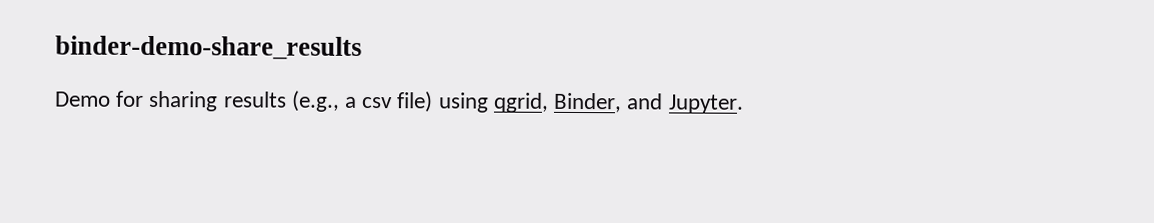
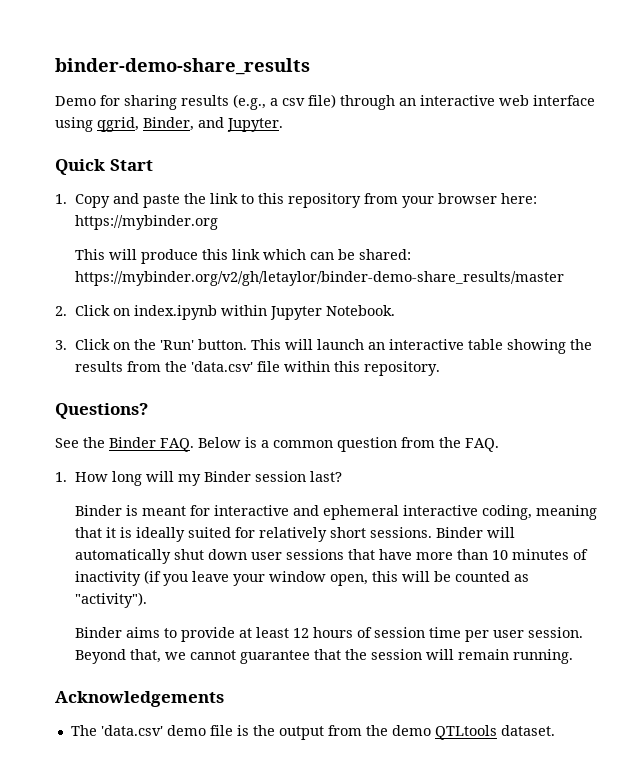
- Demo for sharing results (e.g., a csv file) using qgrid, Binder, and Jupyter.
+ Demo for sharing results (e.g., a csv file) through an interactive web interface using qgrid, Binder, and Jupyter.
+ Quick Start
+ 1. Copy and paste the link to this repository from your browser here: https://mybinder.org
+ This will produce this link which can be shared: https://mybinder.org/v2/gh/letaylor/binder-demo-share_results/master
+ 2. Click on index.ipynb within Jupyter Notebook.
+ 3. Click on the 'Run' button. This will launch an interactive table showing the results from the 'data.csv' file within this repository.
+ Questions?
+ See the Binder FAQ. Below is a common question from the FAQ.
+ 1. How long will my Binder session last?
+ Binder is meant for interactive and ephemeral interactive coding, meaning that it is ideally suited for relatively short sessions. Binder will automatically shut down user sessions that have more than 10 minutes of inactivity (if you leave your window open, this will be counted as "activity").
+ Binder aims to provide at least 12 hours of session time per user session. Beyond that, we cannot guarantee that the session will remain running.
+ Acknowledgements
+ The 'data.csv' demo file is the output from the demo QTLtools dataset.

